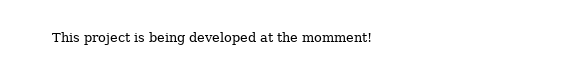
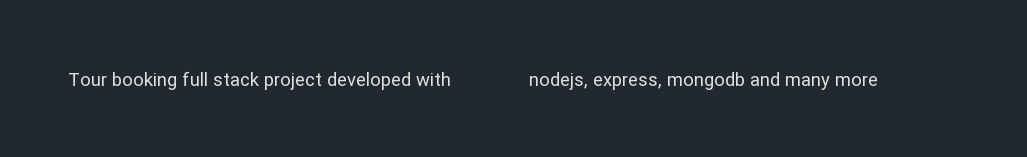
- This project is being developed at the momment!
+ Tour booking full stack project developed with nodejs, express, mongodb and many more

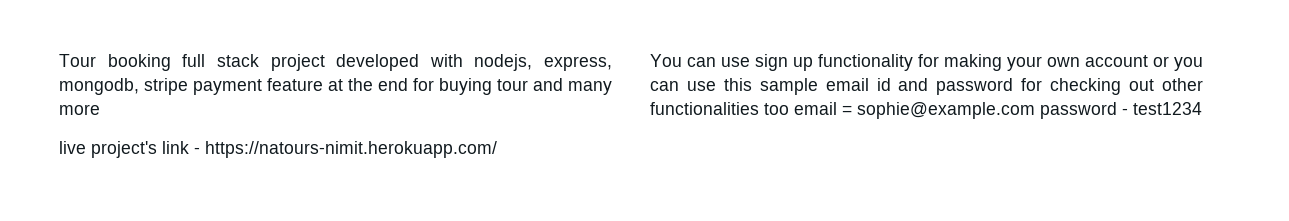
- Tour booking full stack project developed with nodejs, express, mongodb and many more
+ Tour booking full stack project developed with nodejs, express, mongodb, stripe payment feature at the end for buying tour and many more
+ live project's link - https://natours-nimit.herokuapp.com/
+ You can use sign up functionality for making your own account or you can use this sample email id and password for checking out other functionalities too email = sophie@example.com password - test1234

